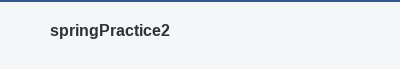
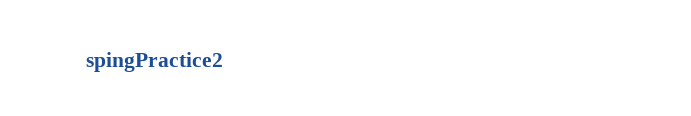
- springPractice2
+ spingPractice2

